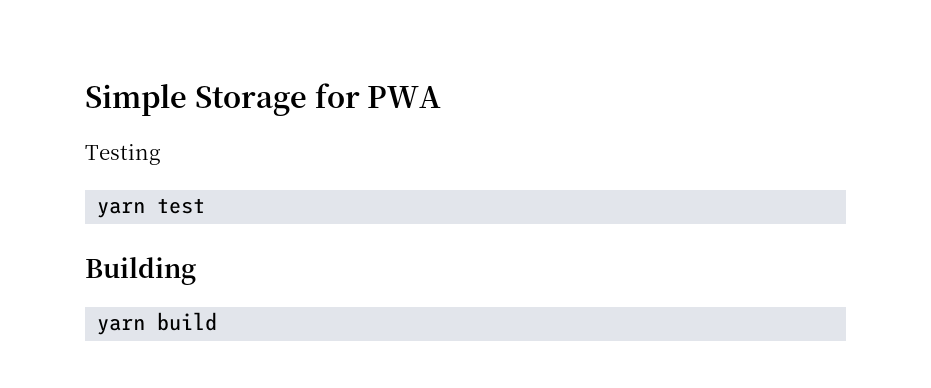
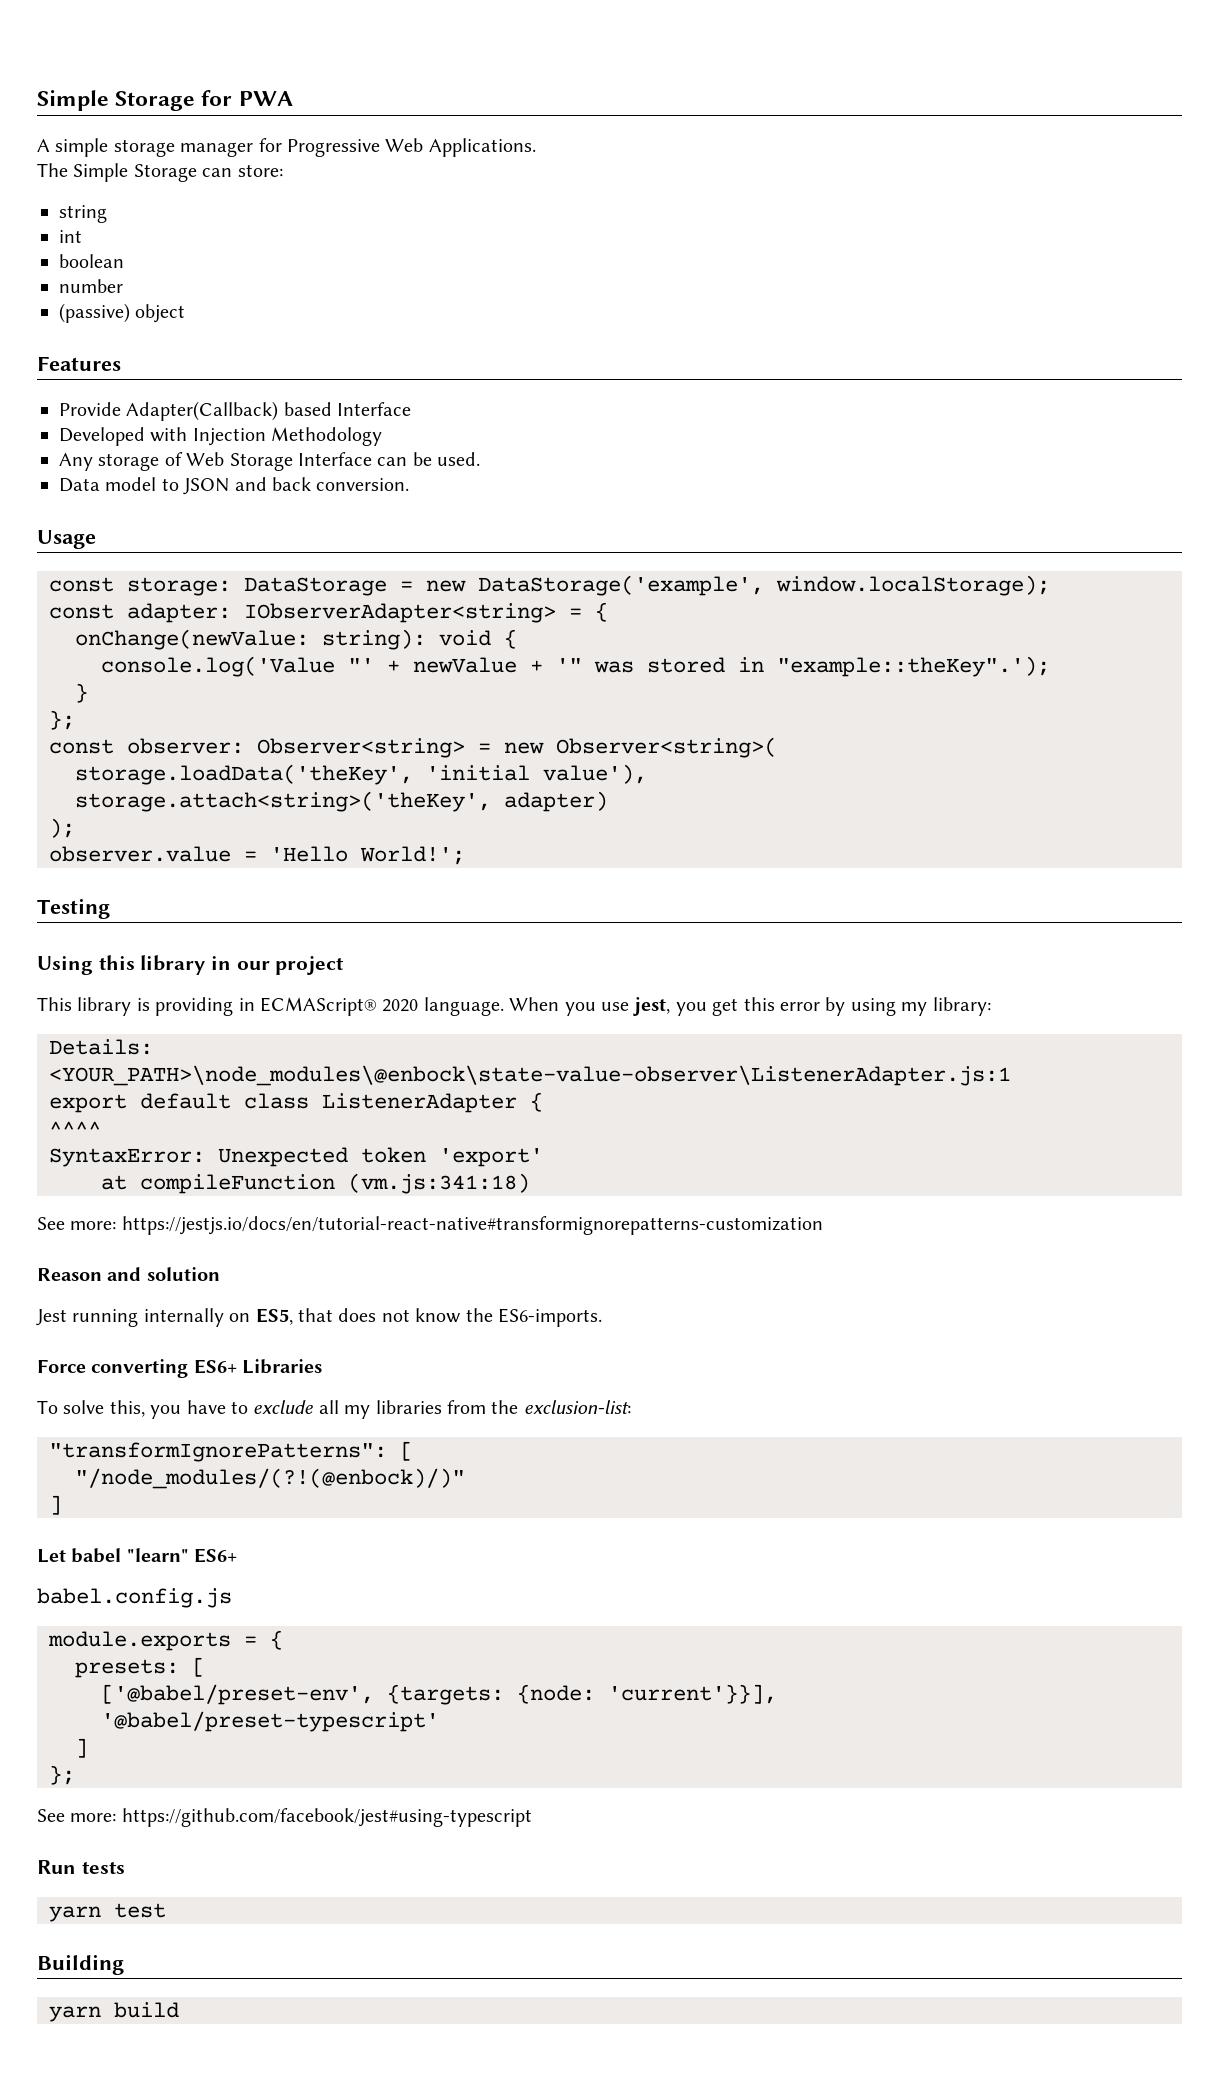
+ A simple storage manager for Progressive Web Applications.
+ The Simple Storage can store:
+ string
+ int
+ boolean
+ number
+ (passive) object
+ Features
+ Provide Adapter(Callback) based Interface
+ Developed with Injection Methodology
+ Any storage of Web Storage Interface can be used.
+ Data model to JSON and back conversion.
+ Usage
+ const storage: DataStorage = new DataStorage('example', window.localStorage);
+ const adapter: IObserverAdapter<string> = {
+ onChange(newValue: string): void {
+ console.log('Value "' + newValue + '" was stored in "example::theKey".');
+ }
+ };
+ const observer: Observer<string> = new Observer<string>(
+ storage.loadData('theKey', 'initial value'),
+ storage.attach<string>('theKey', adapter)
+ );
+ observer.value = 'Hello World!';
  Testing
+ Using this library in our project
+ This library is providing in ECMAScript® 2020 language. When you use jest, you get this error by using my library:
+ Details:
+ <YOUR_PATH>\node_modules\@enbock\state-value-observer\ListenerAdapter.js:1
+ export default class ListenerAdapter {
+ ^^^^
+ SyntaxError: Unexpected token 'export'
+ at compileFunction (vm.js:341:18)
+ See more: https://jestjs.io/docs/en/tutorial-react-native#transformignorepatterns-customization
+ Reason and solution
+ Jest running internally on ES5, that does not know the ES6-imports.
+ Force converting ES6+ Libraries
+ To solve this, you have to exclude all my libraries from the exclusion-list:
+ "transformIgnorePatterns": [
+ "/node_modules/(?!(@enbock)/)"
+ ]
+ Let babel "learn" ES6+
+ babel.config.js
+ module.exports = {
+ presets: [
+ ['@babel/preset-env', {targets: {node: 'current'}}],
+ '@babel/preset-typescript'
+ ]
+ };
+ See more: https://github.com/facebook/jest#using-typescript
+ Run tests

